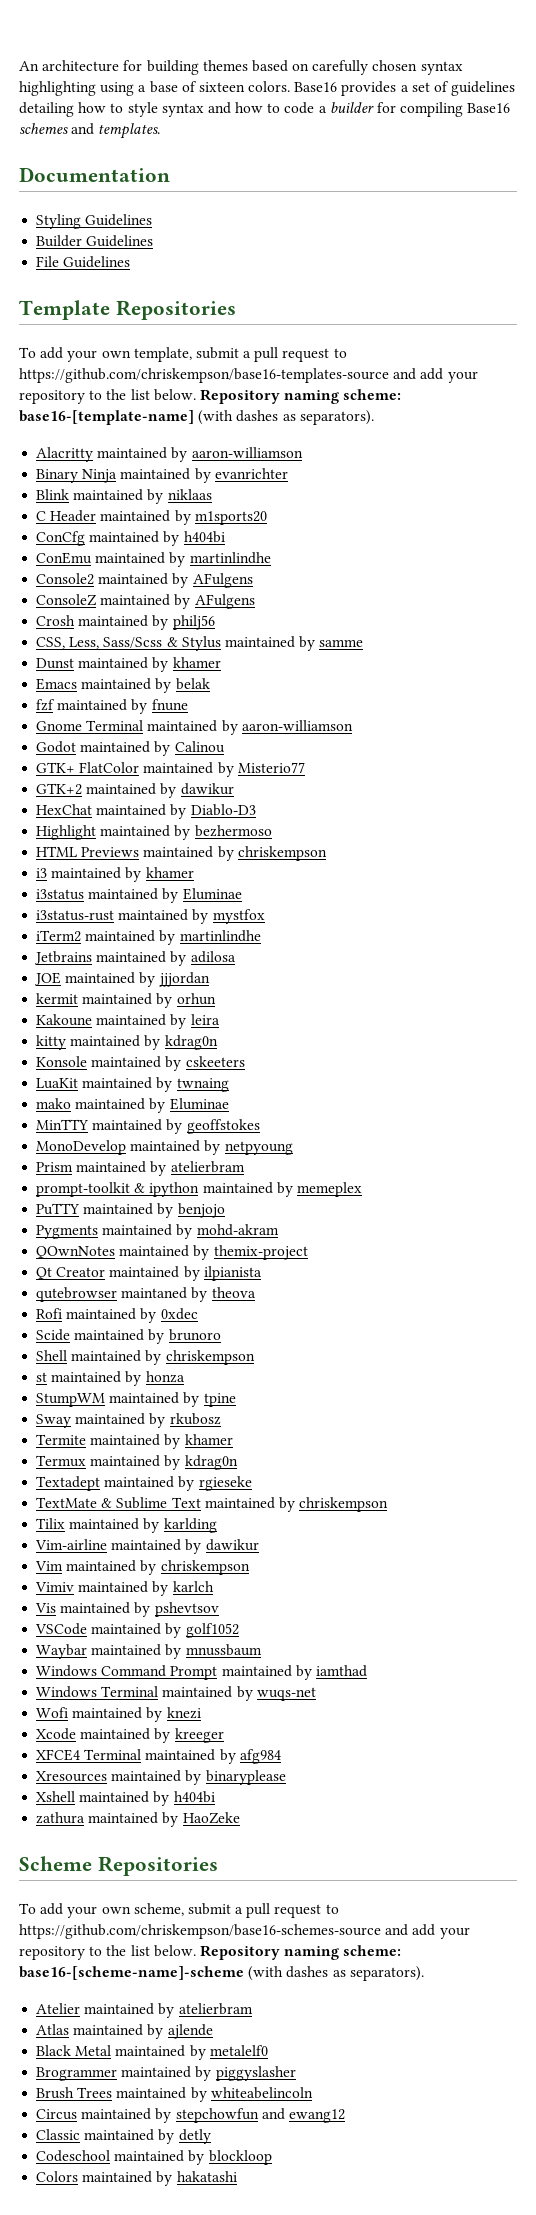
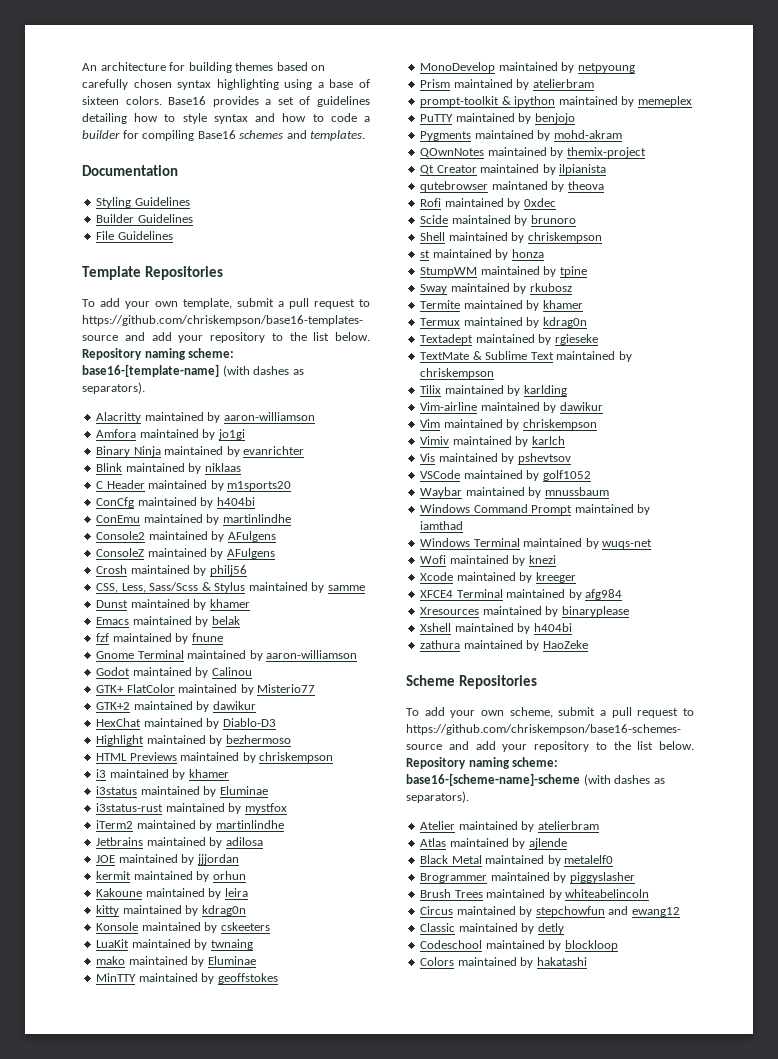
+ Amfora maintained by jo1gi

